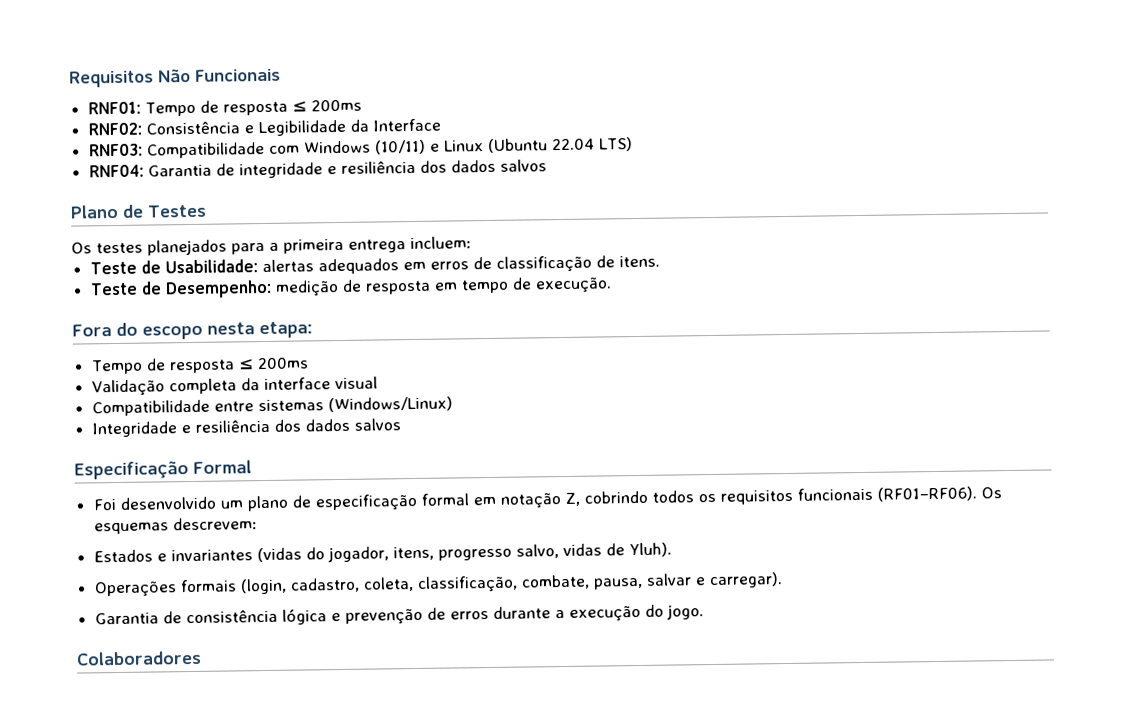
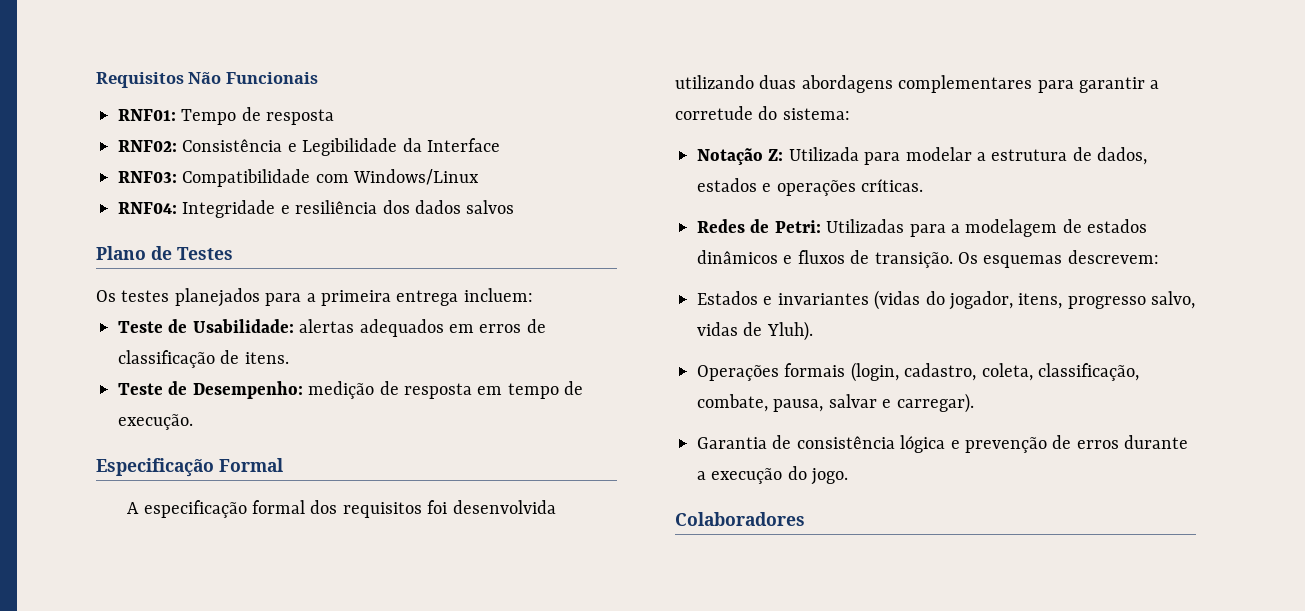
- RNF01: Tempo de resposta ≤ 200ms
+ RNF01: Tempo de resposta
- RNF03: Compatibilidade com Windows (10/11) e Linux (Ubuntu 22.04 LTS)
- RNF04: Garantia de integridade e resiliência dos dados salvos
+ RNF03: Compatibilidade com Windows/Linux
+ RNF04: Integridade e resiliência dos dados salvos
- Fora do escopo nesta etapa:
- Tempo de resposta ≤ 200ms
- Validação completa da interface visual
- Compatibilidade entre sistemas (Windows/Linux)
- Integridade e resiliência dos dados salvos
  Especificação Formal
- Foi desenvolvido um plano de especificação formal em notação Z, cobrindo todos os requisitos funcionais (RF01–RF06).
+ A especificação formal dos requisitos foi desenvolvida utilizando duas abordagens complementares para garantir a corretude do sistema:
+ Notação Z: Utilizada para modelar a estrutura de dados, estados e operações críticas.
+ Redes de Petri: Utilizadas para a modelagem de estados dinâmicos e fluxos de transição.

